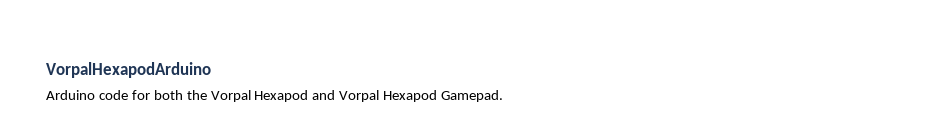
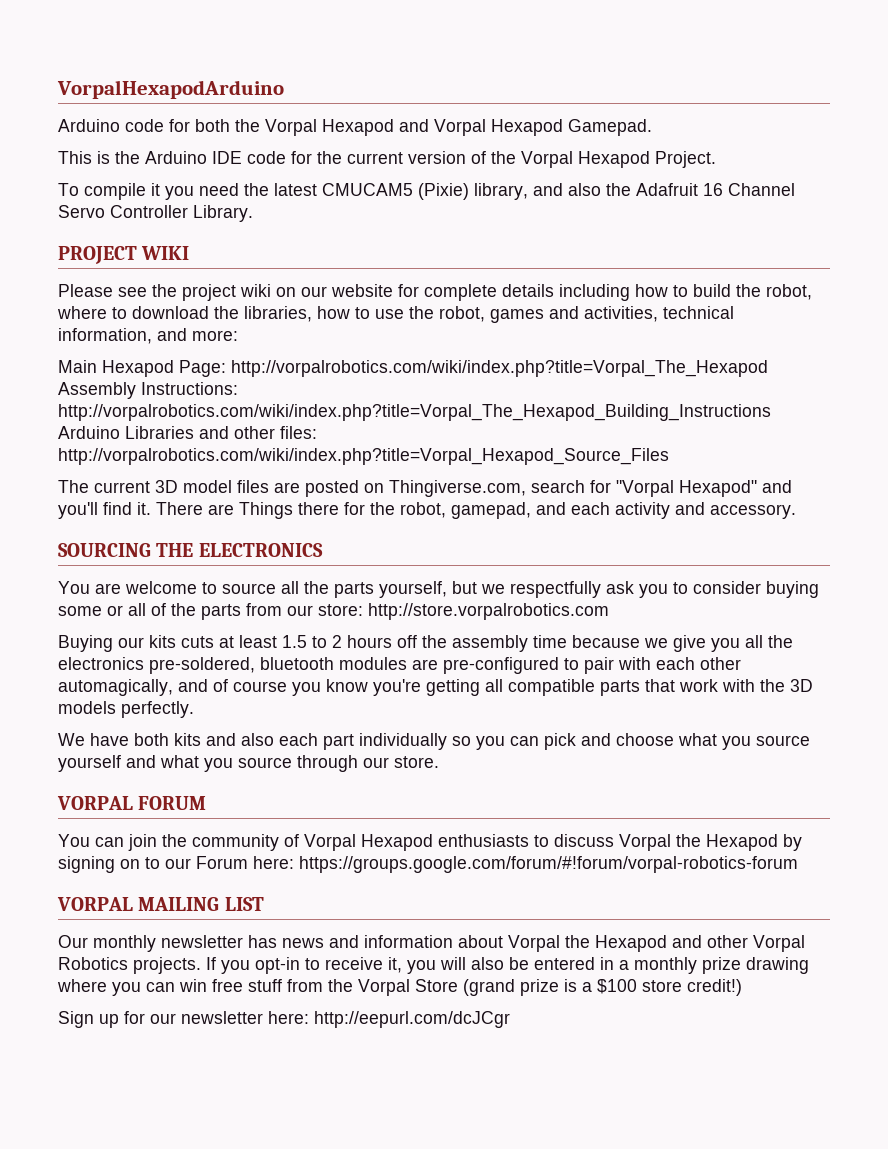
+ This is the Arduino IDE code for the current version of the Vorpal Hexapod Project.
+ To compile it you need the latest CMUCAM5 (Pixie) library, and also the Adafruit 16 Channel Servo Controller Library.
+ PROJECT WIKI
+ Please see the project wiki on our website for complete details including how to build the robot, where to download the libraries, how to use the robot, games and activities, technical information, and more:
+ Main Hexapod Page: http://vorpalrobotics.com/wiki/index.php?title=Vorpal_The_Hexapod Assembly Instructions: http://vorpalrobotics.com/wiki/index.php?title=Vorpal_The_Hexapod_Building_Instructions Arduino Libraries and other files: http://vorpalrobotics.com/wiki/index.php?title=Vorpal_Hexapod_Source_Files
+ The current 3D model files are posted on Thingiverse.com, search for "Vorpal Hexapod" and you'll find it. There are Things there for the robot, gamepad, and each activity and accessory.
+ SOURCING THE ELECTRONICS
+ You are welcome to source all the parts yourself, but we respectfully ask you to consider buying some or all of the parts from our store: http://store.vorpalrobotics.com
+ Buying our kits cuts at least 1.5 to 2 hours off the assembly time because we give you all the electronics pre-soldered, bluetooth modules are pre-configured to pair with each other automagically, and of course you know you're getting all compatible parts that work with the 3D models perfectly.
+ We have both kits and also each part individually so you can pick and choose what you source yourself and what you source through our store.
+ VORPAL FORUM
+ You can join the community of Vorpal Hexapod enthusiasts to discuss Vorpal the Hexapod by signing on to our Forum here: https://groups.google.com/forum/#!forum/vorpal-robotics-forum
+ VORPAL MAILING LIST
+ Our monthly newsletter has news and information about Vorpal the Hexapod and other Vorpal Robotics projects. If you opt-in to receive it, you will also be entered in a monthly prize drawing where you can win free stuff from the Vorpal Store (grand prize is a $100 store credit!)
+ Sign up for our newsletter here: http://eepurl.com/dcJCgr

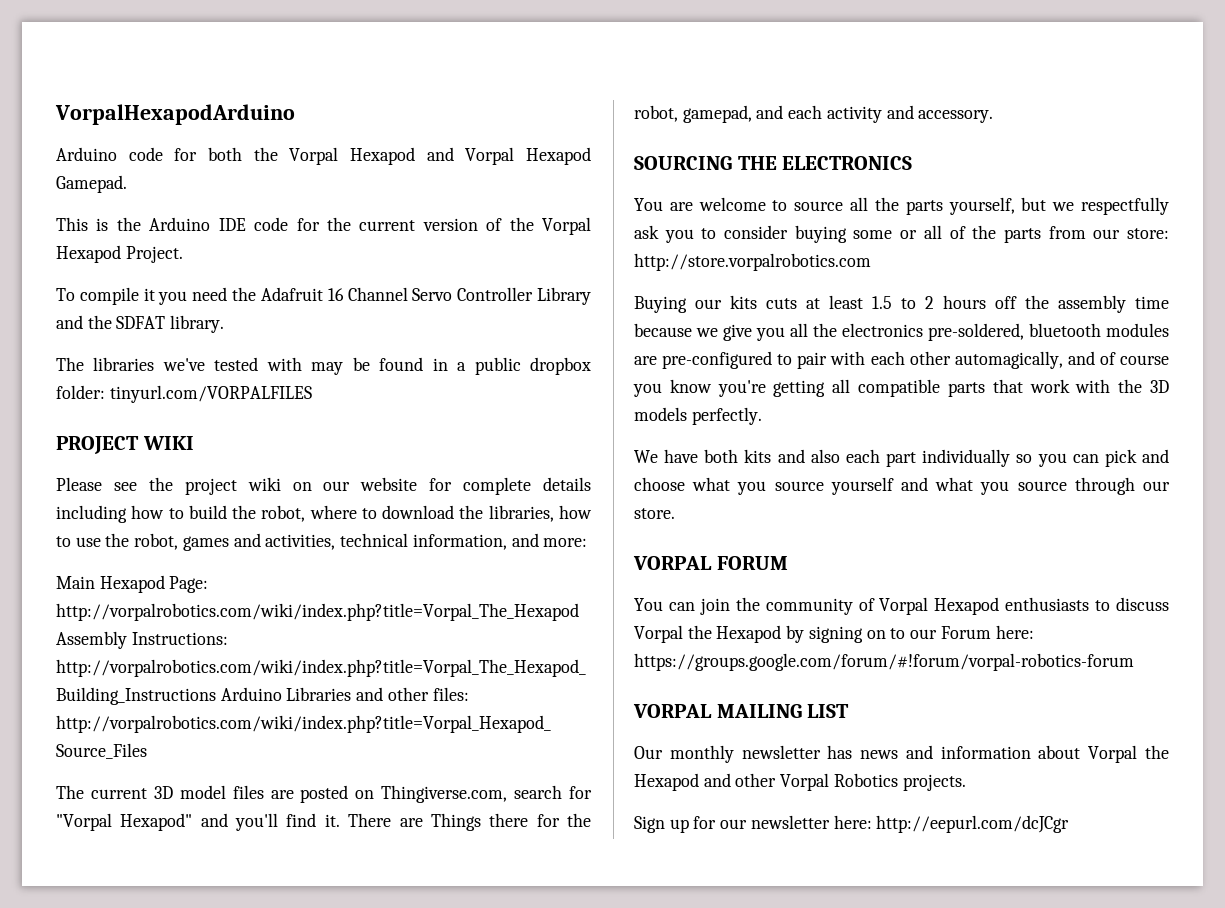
- To compile it you need the latest CMUCAM5 (Pixie) library, and also the Adafruit 16 Channel Servo Controller Library.
+ To compile it you need the Adafruit 16 Channel Servo Controller Library and the SDFAT library.
+ The libraries we've tested with may be found in a public dropbox folder: tinyurl.com/VORPALFILES
- If you opt-in to receive it, you will also be entered in a monthly prize drawing where you can win free stuff from the Vorpal Store (grand prize is a $100 store credit!)

